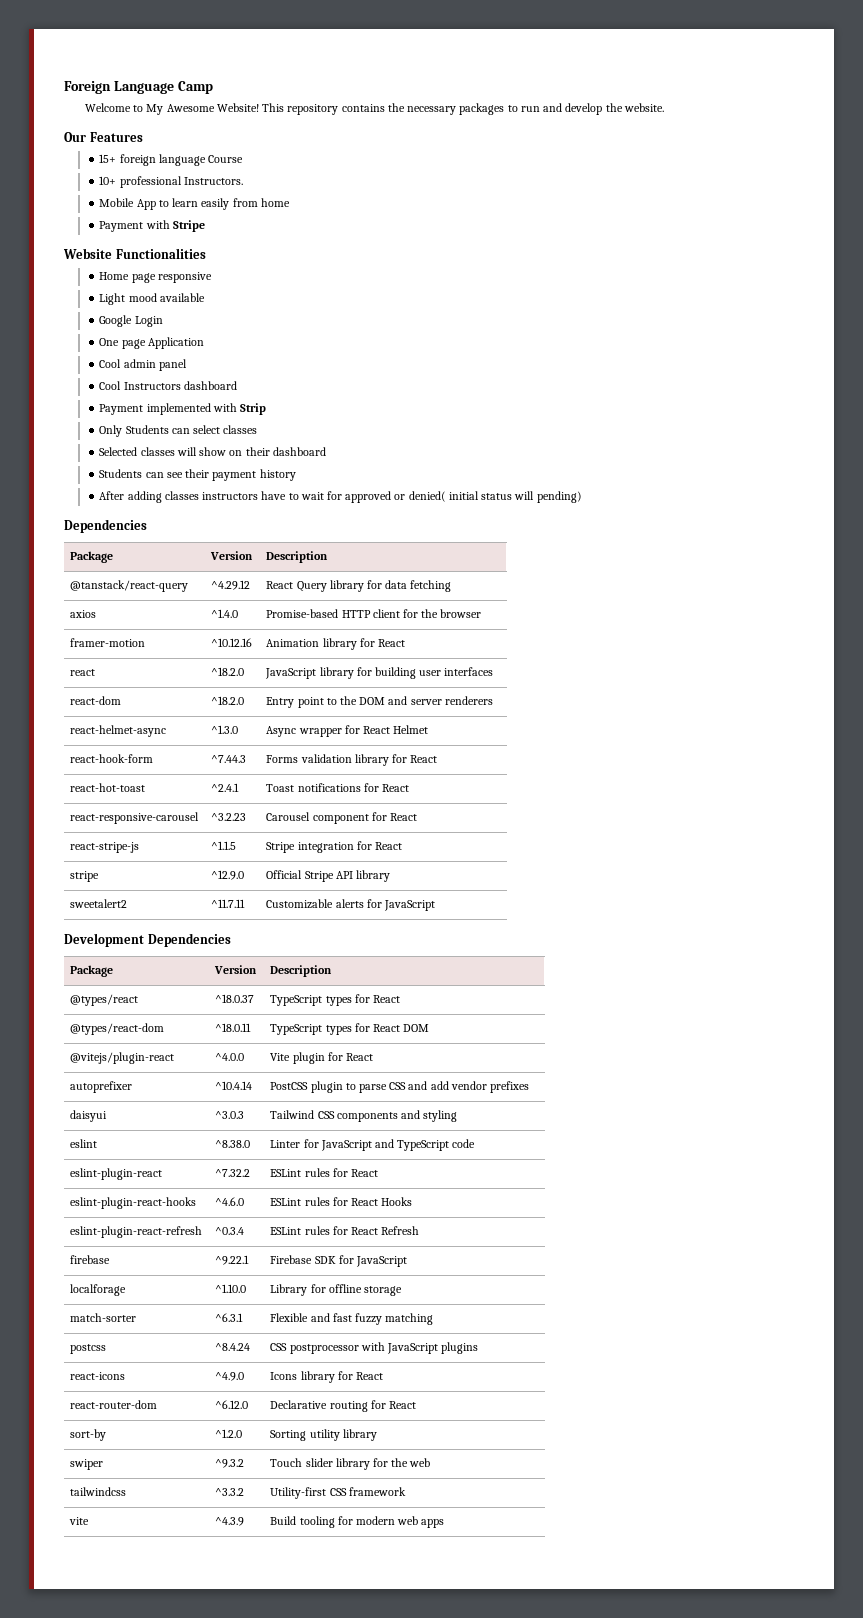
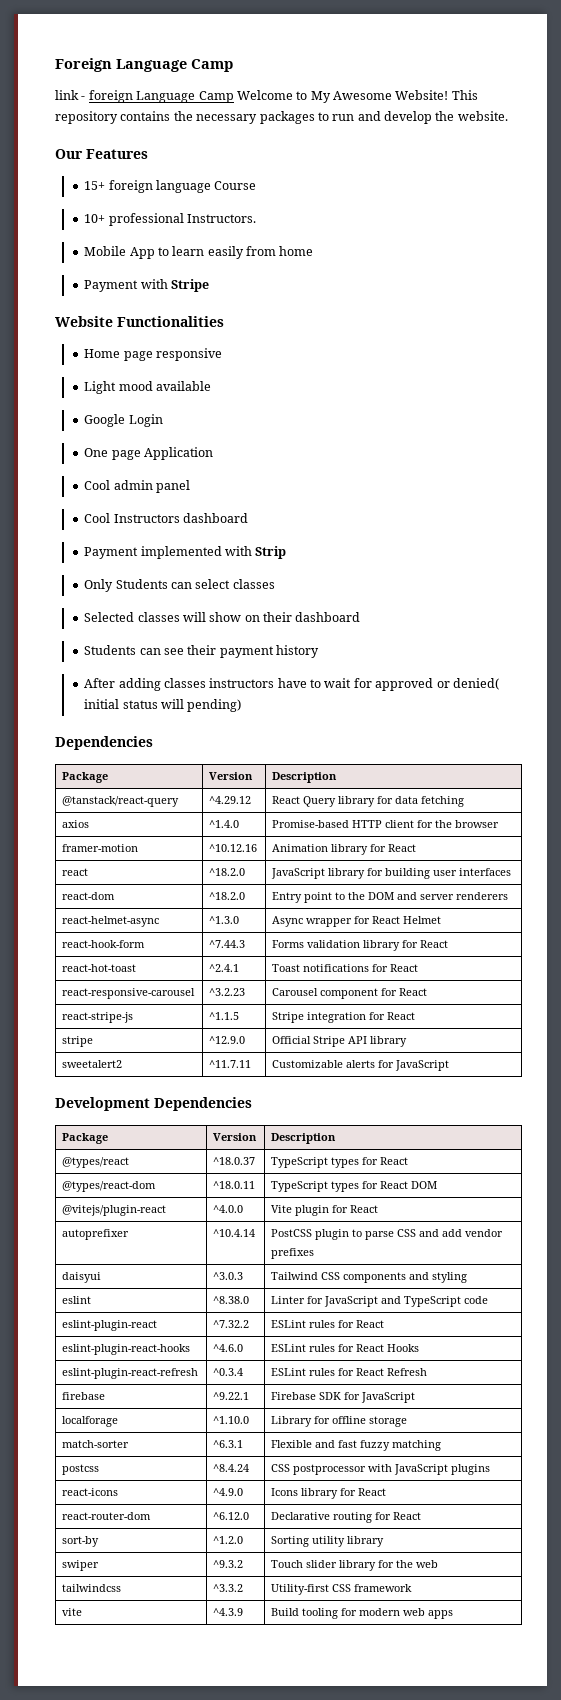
- Welcome to My Awesome Website!
+ link - foreign Language Camp Welcome to My Awesome Website!

